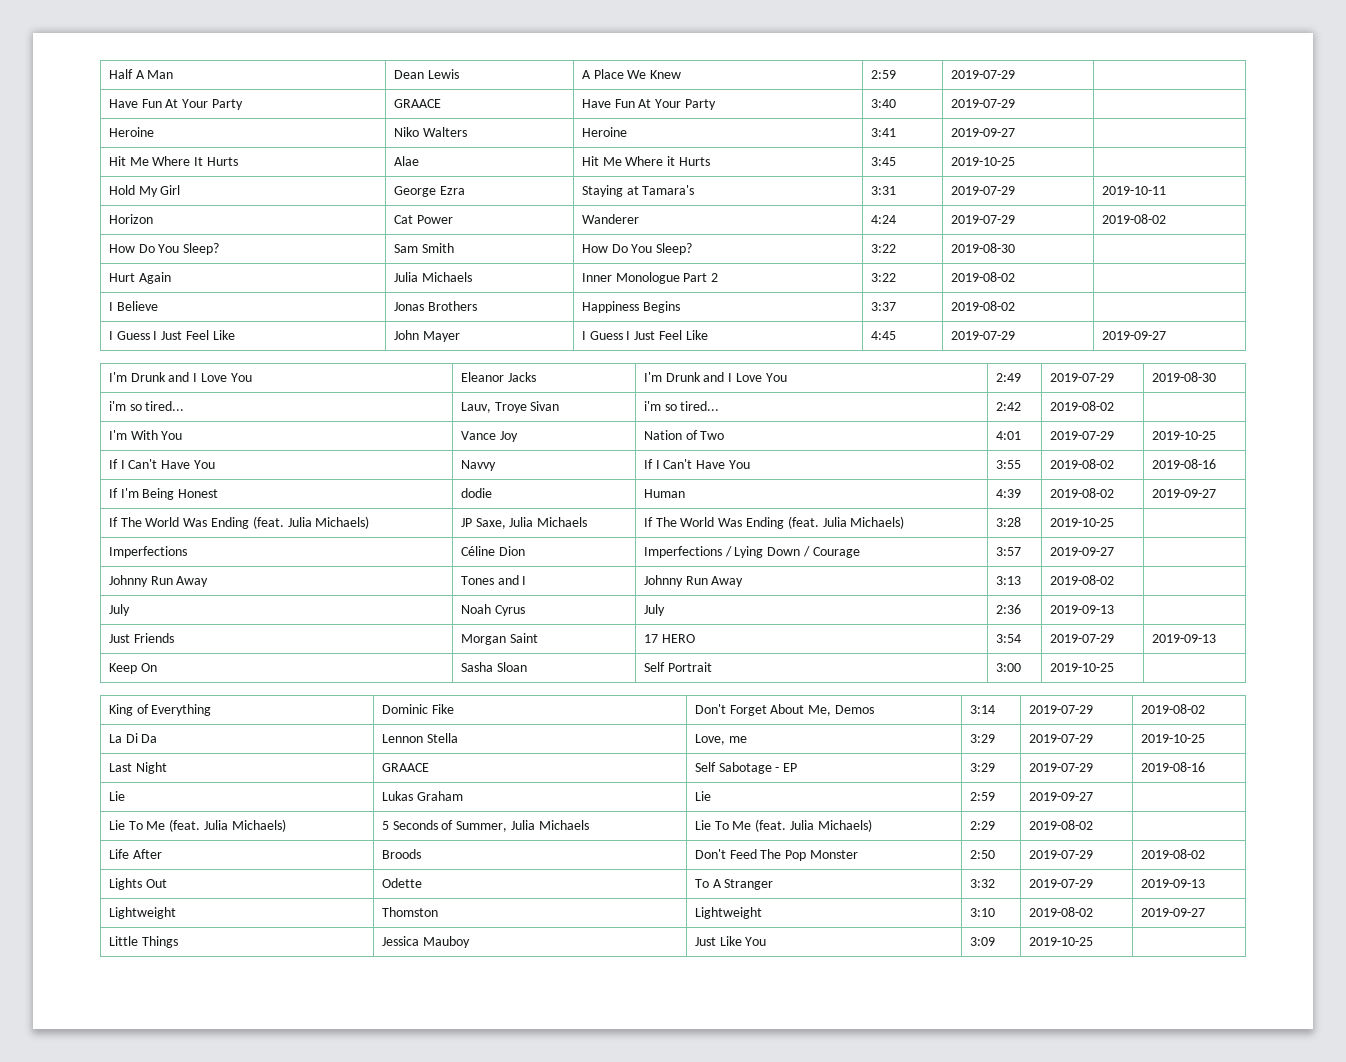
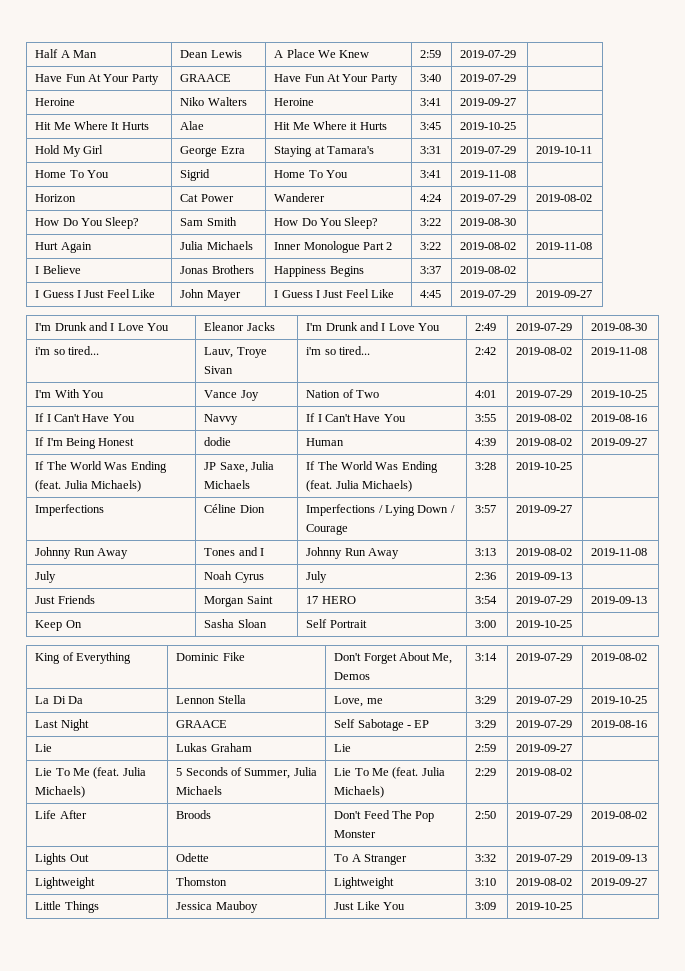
+ Home To You | Sigrid | Home To You | 3:41 | 2019-11-08 |
- Hurt Again | Julia Michaels | Inner Monologue Part 2 | 3:22 | 2019-08-02 |
+ Hurt Again | Julia Michaels | Inner Monologue Part 2 | 3:22 | 2019-08-02 | 2019-11-08
- i'm so tired... | Lauv, Troye Sivan | i'm so tired... | 2:42 | 2019-08-02 |
+ i'm so tired... | Lauv, Troye Sivan | i'm so tired... | 2:42 | 2019-08-02 | 2019-11-08
- Johnny Run Away | Tones and I | Johnny Run Away | 3:13 | 2019-08-02 |
+ Johnny Run Away | Tones and I | Johnny Run Away | 3:13 | 2019-08-02 | 2019-11-08

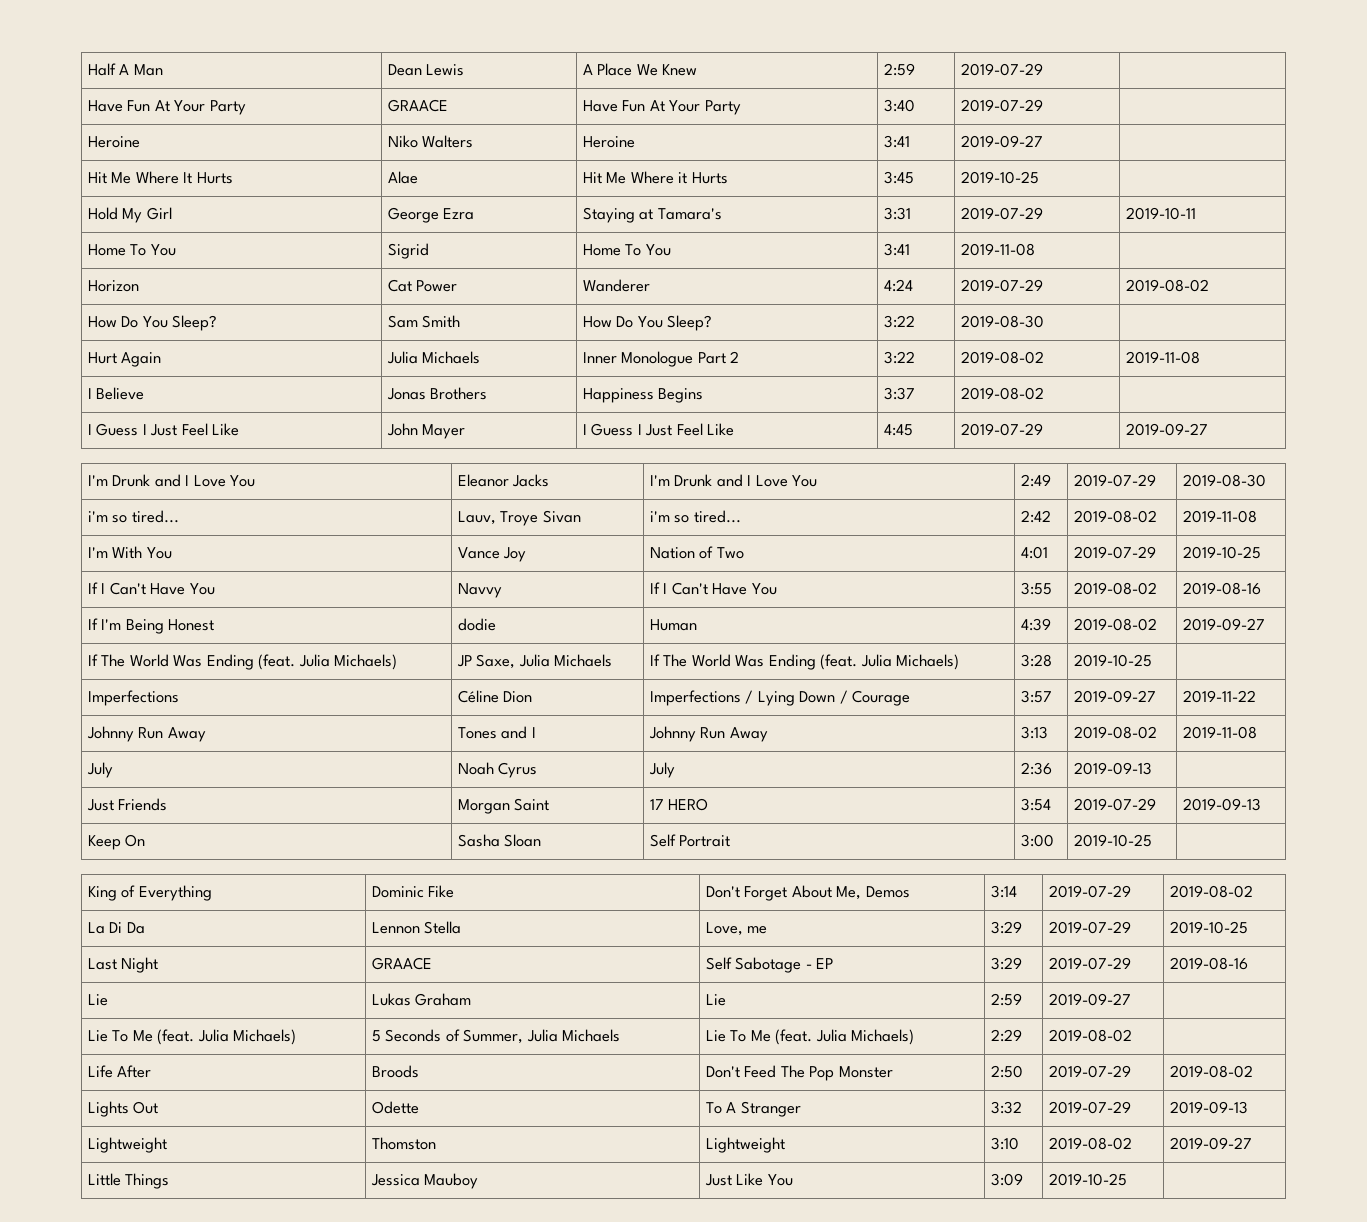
- Imperfections | Céline Dion | Imperfections / Lying Down / Courage | 3:57 | 2019-09-27 |
+ Imperfections | Céline Dion | Imperfections / Lying Down / Courage | 3:57 | 2019-09-27 | 2019-11-22

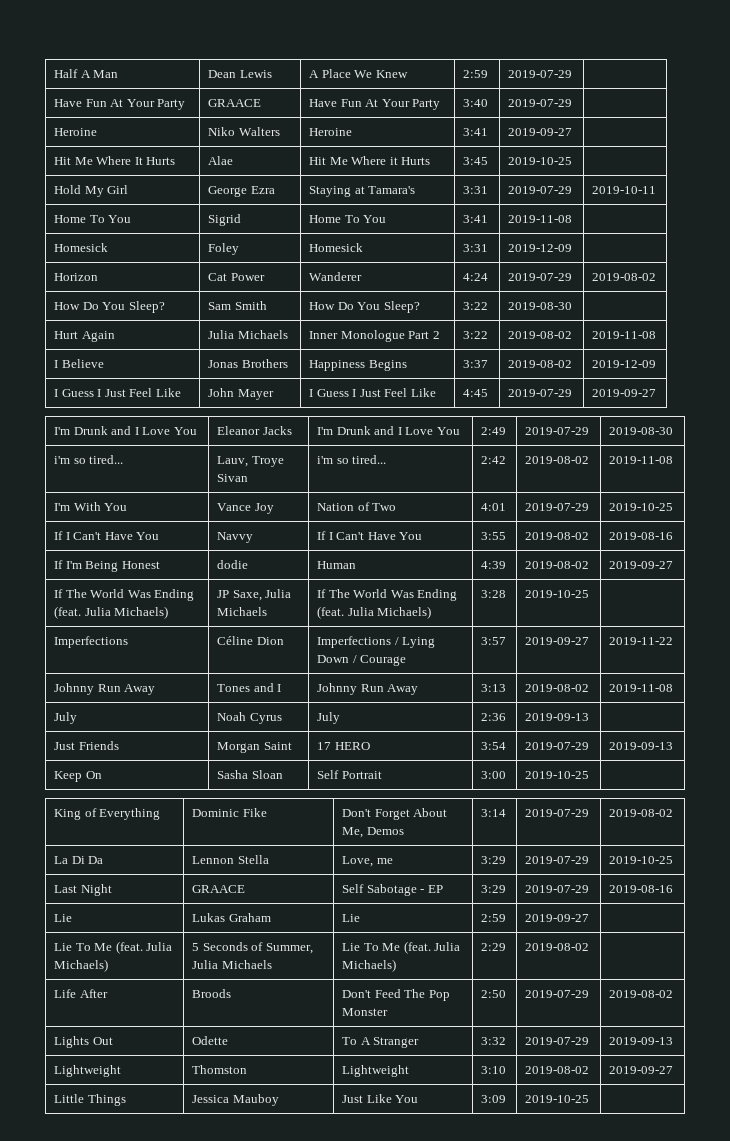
+ Homesick | Foley | Homesick | 3:31 | 2019-12-09 |
- I Believe | Jonas Brothers | Happiness Begins | 3:37 | 2019-08-02 |
+ I Believe | Jonas Brothers | Happiness Begins | 3:37 | 2019-08-02 | 2019-12-09

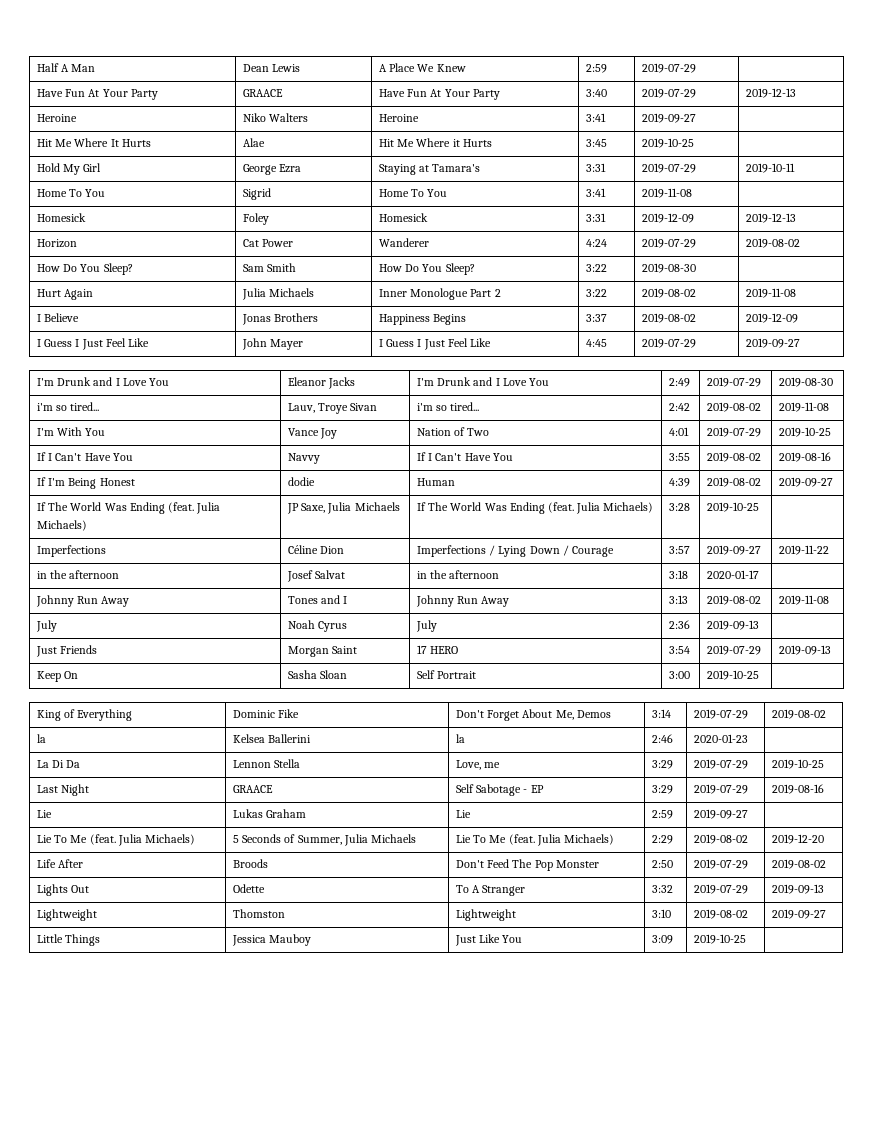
- Have Fun At Your Party | GRAACE | Have Fun At Your Party | 3:40 | 2019-07-29 |
+ Have Fun At Your Party | GRAACE | Have Fun At Your Party | 3:40 | 2019-07-29 | 2019-12-13
- Homesick | Foley | Homesick | 3:31 | 2019-12-09 |
+ Homesick | Foley | Homesick | 3:31 | 2019-12-09 | 2019-12-13
+ in the afternoon | Josef Salvat | in the afternoon | 3:18 | 2020-01-17 |
+ la | Kelsea Ballerini | la | 2:46 | 2020-01-23 |
- Lie To Me (feat. Julia Michaels) | 5 Seconds of Summer, Julia Michaels | Lie To Me (feat. Julia Michaels) | 2:29 | 2019-08-02 |
+ Lie To Me (feat. Julia Michaels) | 5 Seconds of Summer, Julia Michaels | Lie To Me (feat. Julia Michaels) | 2:29 | 2019-08-02 | 2019-12-20

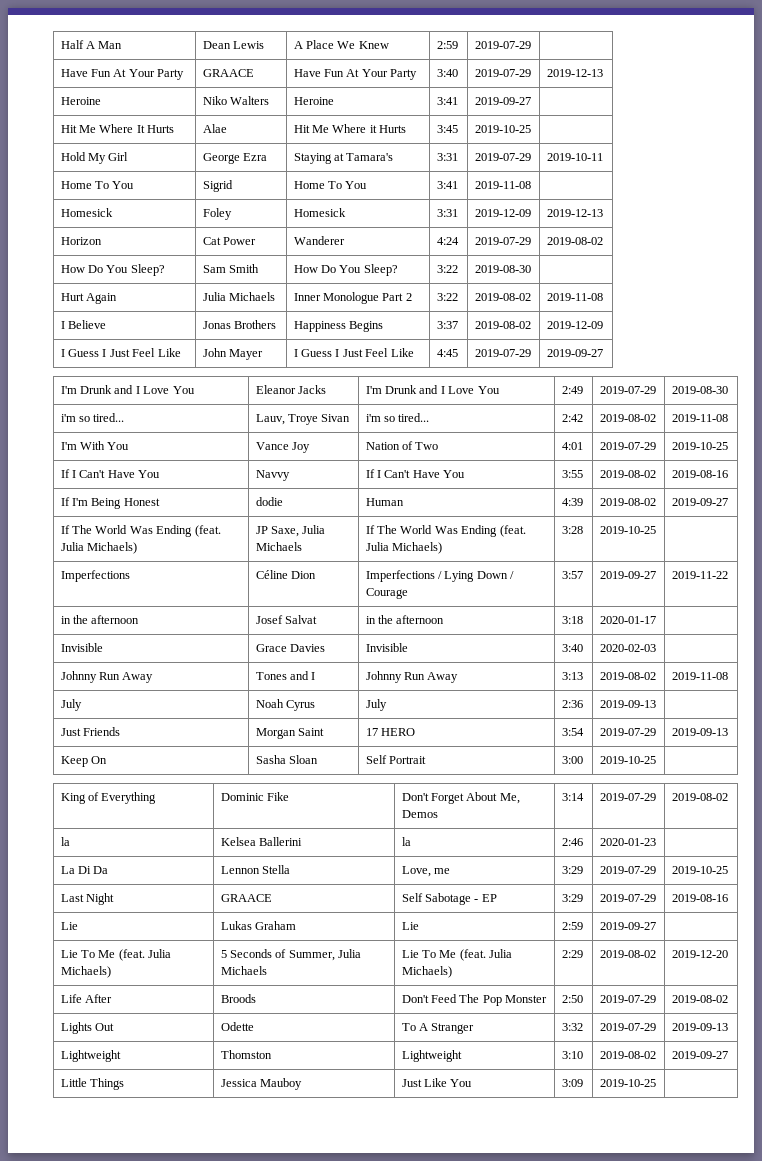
+ Invisible | Grace Davies | Invisible | 3:40 | 2020-02-03 |

